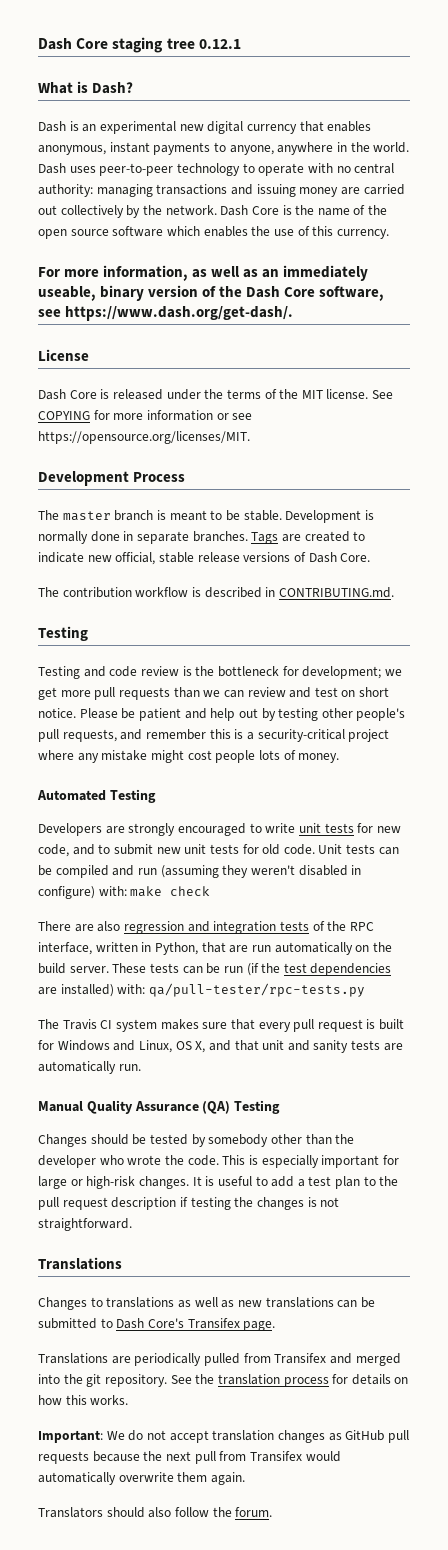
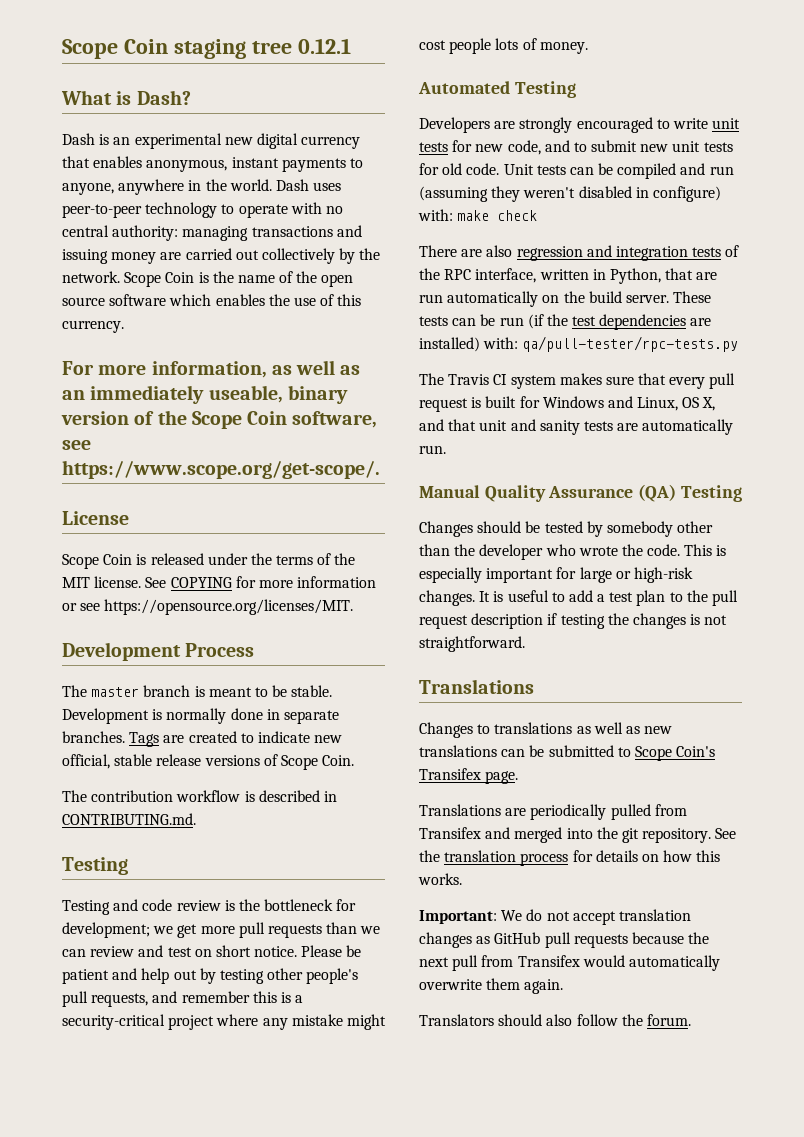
- Dash Core staging tree 0.12.1
+ Scope Coin staging tree 0.12.1
- Dash Core is the name of the open source software which enables the use of this currency.
+ Scope Coin is the name of the open source software which enables the use of this currency.
- For more information, as well as an immediately useable, binary version of the Dash Core software, see https://www.dash.org/get-dash/.
+ For more information, as well as an immediately useable, binary version of the Scope Coin software, see https://www.scope.org/get-scope/.
- Dash Core is released under the terms of the MIT license.
+ Scope Coin is released under the terms of the MIT license.
- Tags are created to indicate new official, stable release versions of Dash Core.
+ Tags are created to indicate new official, stable release versions of Scope Coin.
- Changes to translations as well as new translations can be submitted to Dash Core's Transifex page.
+ Changes to translations as well as new translations can be submitted to Scope Coin's Transifex page.

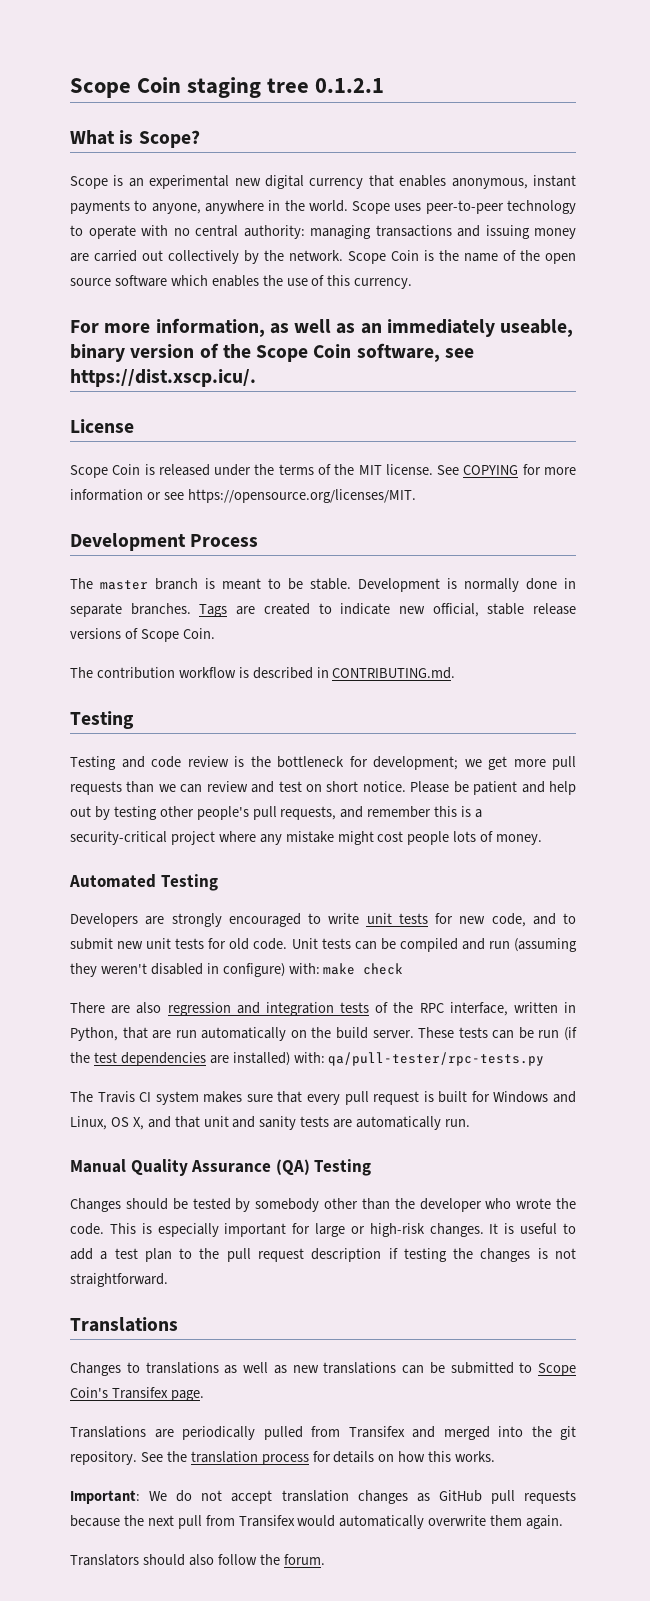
- Scope Coin staging tree 0.12.1
+ Scope Coin staging tree 0.1.2.1
- What is Dash?
- Dash is an experimental new digital currency that enables anonymous, instant payments to anyone, anywhere in the world.
+ What is Scope?
+ Scope is an experimental new digital currency that enables anonymous, instant payments to anyone, anywhere in the world.
- Dash uses peer-to-peer technology to operate with no central authority: managing transactions and issuing money are carried out collectively by the network.
+ Scope uses peer-to-peer technology to operate with no central authority: managing transactions and issuing money are carried out collectively by the network.
- For more information, as well as an immediately useable, binary version of the Scope Coin software, see https://www.scope.org/get-scope/.
+ For more information, as well as an immediately useable, binary version of the Scope Coin software, see https://dist.xscp.icu/.

